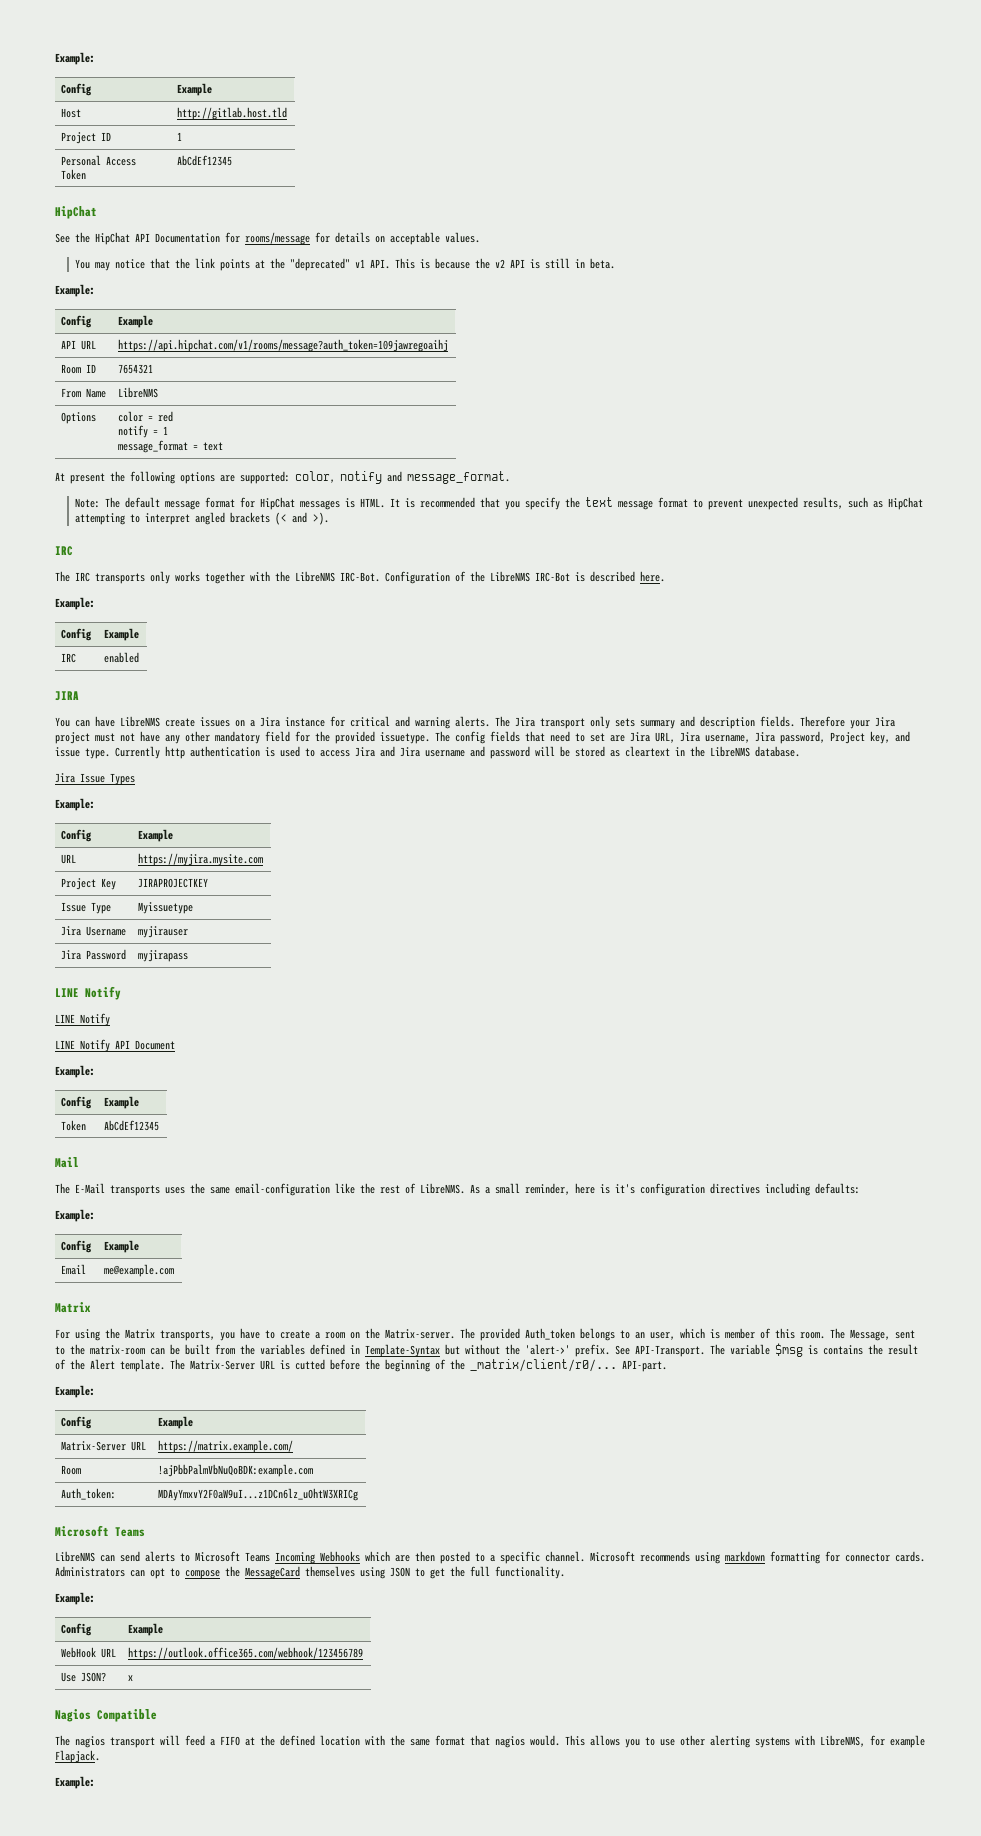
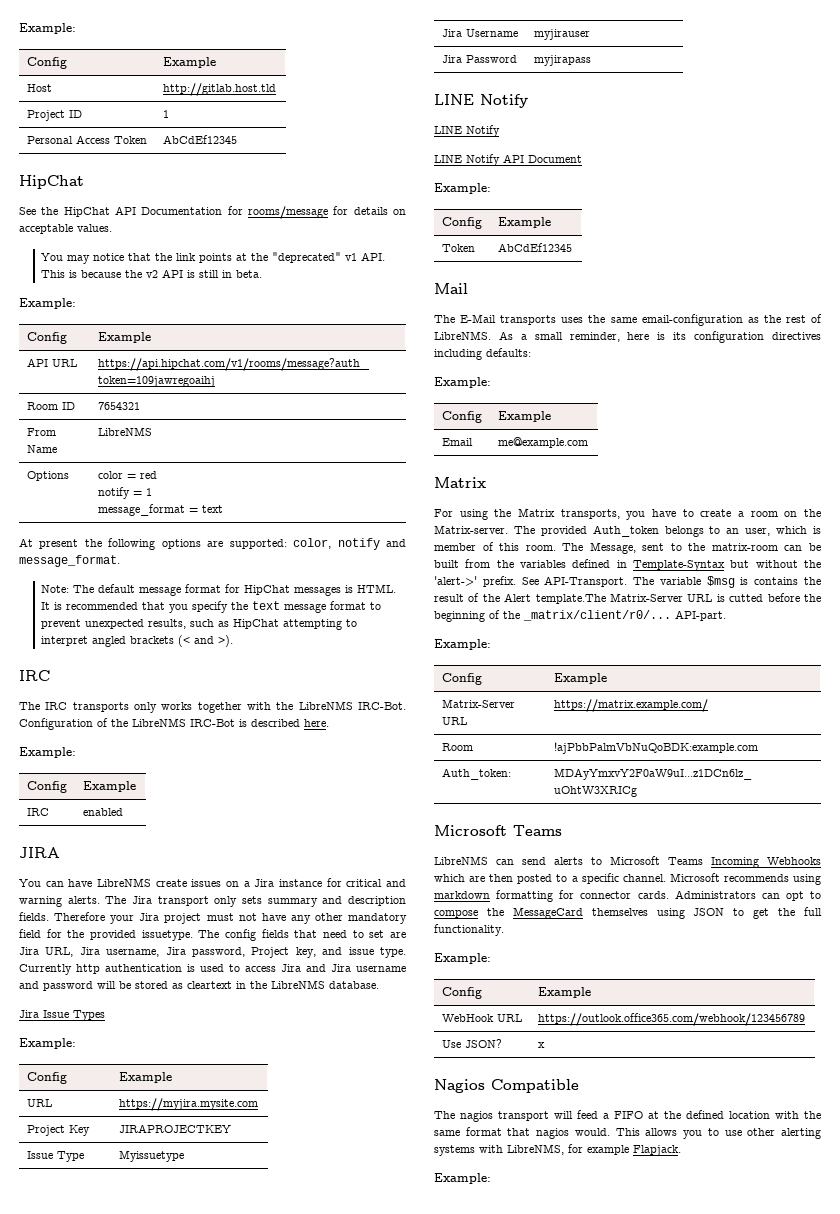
- The E-Mail transports uses the same email-configuration like the rest of LibreNMS.
+ The E-Mail transports uses the same email-configuration as the rest of LibreNMS.
- As a small reminder, here is it's configuration directives including defaults:
+ As a small reminder, here is its configuration directives including defaults:
- The variable $msg is contains the result of the Alert template. The Matrix-Server URL is cutted before the beginning of the _matrix/client/r0/...
+ The variable $msg is contains the result of the Alert template.The Matrix-Server URL is cutted before the beginning of the _matrix/client/r0/...

